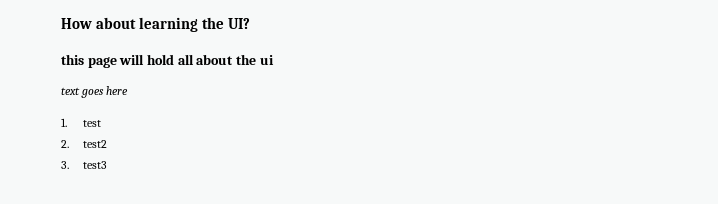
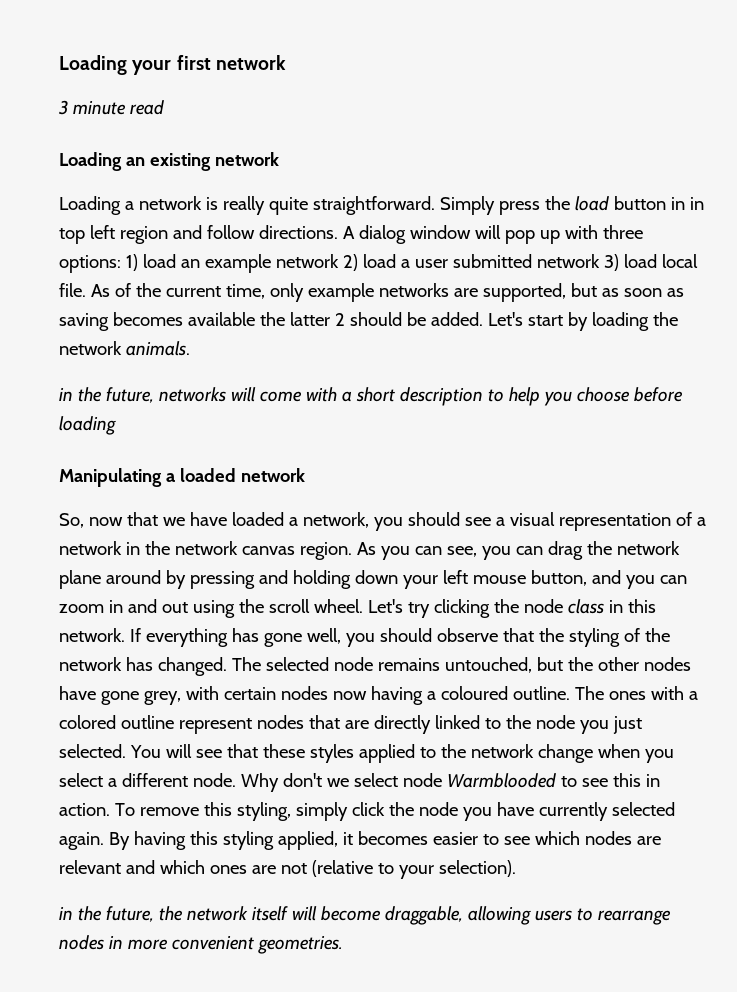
- How about learning the UI?
- this page will hold all about the ui
- text goes here
- 1. test
- 2. test2
- 3. test3
+ Loading your first network
+ 3 minute read
+ Loading an existing network
+ Loading a network is really quite straightforward. Simply press the load button in in top left region and follow directions. A dialog window will pop up with three options: 1) load an example network 2) load a user submitted network 3) load local file. As of the current time, only example networks are supported, but as soon as saving becomes available the latter 2 should be added. Let's start by loading the network animals.
+ in the future, networks will come with a short description to help you choose before loading
+ Manipulating a loaded network
+ So, now that we have loaded a network, you should see a visual representation of a network in the network canvas region. As you can see, you can drag the network plane around by pressing and holding down your left mouse button, and you can zoom in and out using the scroll wheel. Let's try clicking the node class in this network. If everything has gone well, you should observe that the styling of the network has changed. The selected node remains untouched, but the other nodes have gone grey, with certain nodes now having a coloured outline. The ones with a colored outline represent nodes that are directly linked to the node you just selected. You will see that these styles applied to the network change when you select a different node. Why don't we select node Warmblooded to see this in action. To remove this styling, simply click the node you have currently selected again. By having this styling applied, it becomes easier to see which nodes are relevant and which ones are not (relative to your selection).
+ in the future, the network itself will become draggable, allowing users to rearrange nodes in more convenient geometries.

